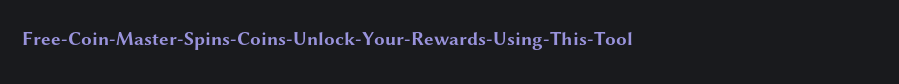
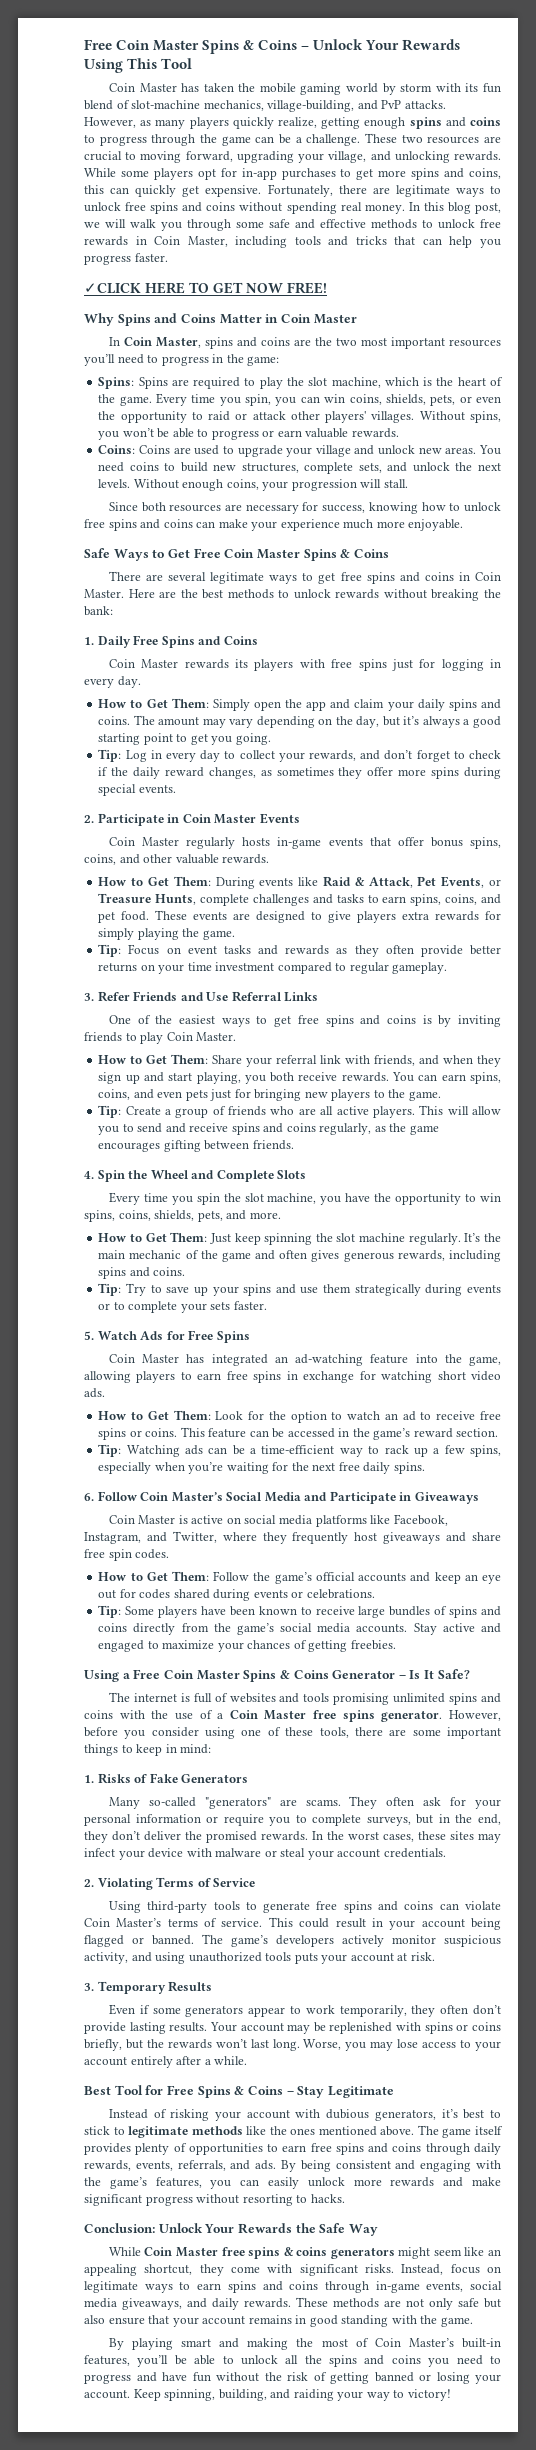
- Free-Coin-Master-Spins-Coins-Unlock-Your-Rewards-Using-This-Tool
+ Free Coin Master Spins & Coins – Unlock Your Rewards Using This Tool
+ Coin Master has taken the mobile gaming world by storm with its fun blend of slot-machine mechanics, village-building, and PvP attacks. However, as many players quickly realize, getting enough spins and coins to progress through the game can be a challenge. These two resources are crucial to moving forward, upgrading your village, and unlocking rewards. While some players opt for in-app purchases to get more spins and coins, this can quickly get expensive. Fortunately, there are legitimate ways to unlock free spins and coins without spending real money. In this blog post, we will walk you through some safe and effective methods to unlock free rewards in Coin Master, including tools and tricks that can help you progress faster.
+ ✓CLICK HERE TO GET NOW FREE!
+ Why Spins and Coins Matter in Coin Master
+ In Coin Master, spins and coins are the two most important resources you’ll need to progress in the game:
+ Spins: Spins are required to play the slot machine, which is the heart of the game. Every time you spin, you can win coins, shields, pets, or even the opportunity to raid or attack other players' villages. Without spins, you won’t be able to progress or earn valuable rewards.
+ Coins: Coins are used to upgrade your village and unlock new areas. You need coins to build new structures, complete sets, and unlock the next levels. Without enough coins, your progression will stall.
+ Since both resources are necessary for success, knowing how to unlock free spins and coins can make your experience much more enjoyable.
+ Safe Ways to Get Free Coin Master Spins & Coins
+ There are several legitimate ways to get free spins and coins in Coin Master. Here are the best methods to unlock rewards without breaking the bank:
+ 1. Daily Free Spins and Coins
+ Coin Master rewards its players with free spins just for logging in every day.
+ How to Get Them: Simply open the app and claim your daily spins and coins. The amount may vary depending on the day, but it’s always a good starting point to get you going.
+ Tip: Log in every day to collect your rewards, and don’t forget to check if the daily reward changes, as sometimes they offer more spins during special events.
+ 2. Participate in Coin Master Events
+ Coin Master regularly hosts in-game events that offer bonus spins, coins, and other valuable rewards.
+ How to Get Them: During events like Raid & Attack, Pet Events, or Treasure Hunts, complete challenges and tasks to earn spins, coins, and pet food. These events are designed to give players extra rewards for simply playing the game.
+ Tip: Focus on event tasks and rewards as they often provide better returns on your time investment compared to regular gameplay.
+ 3. Refer Friends and Use Referral Links
+ One of the easiest ways to get free spins and coins is by inviting friends to play Coin Master.
+ How to Get Them: Share your referral link with friends, and when they sign up and start playing, you both receive rewards. You can earn spins, coins, and even pets just for bringing new players to the game.
+ Tip: Create a group of friends who are all active players. This will allow you to send and receive spins and coins regularly, as the game encourages gifting between friends.
+ 4. Spin the Wheel and Complete Slots
+ Every time you spin the slot machine, you have the opportunity to win spins, coins, shields, pets, and more.
+ How to Get Them: Just keep spinning the slot machine regularly. It’s the main mechanic of the game and often gives generous rewards, including spins and coins.
+ Tip: Try to save up your spins and use them strategically during events or to complete your sets faster.
+ 5. Watch Ads for Free Spins
+ Coin Master has integrated an ad-watching feature into the game, allowing players to earn free spins in exchange for watching short video ads.
+ How to Get Them: Look for the option to watch an ad to receive free spins or coins. This feature can be accessed in the game’s reward section.
+ Tip: Watching ads can be a time-efficient way to rack up a few spins, especially when you’re waiting for the next free daily spins.
+ 6. Follow Coin Master’s Social Media and Participate in Giveaways
+ Coin Master is active on social media platforms like Facebook, Instagram, and Twitter, where they frequently host giveaways and share free spin codes.
+ How to Get Them: Follow the game’s official accounts and keep an eye out for codes shared during events or celebrations.
+ Tip: Some players have been known to receive large bundles of spins and coins directly from the game’s social media accounts. Stay active and engaged to maximize your chances of getting freebies.
+ Using a Free Coin Master Spins & Coins Generator – Is It Safe?
+ The internet is full of websites and tools promising unlimited spins and coins with the use of a Coin Master free spins generator. However, before you consider using one of these tools, there are some important things to keep in mind:
+ 1. Risks of Fake Generators
+ Many so-called "generators" are scams. They often ask for your personal information or require you to complete surveys, but in the end, they don’t deliver the promised rewards. In the worst cases, these sites may infect your device with malware or steal your account credentials.
+ 2. Violating Terms of Service
+ Using third-party tools to generate free spins and coins can violate Coin Master’s terms of service. This could result in your account being flagged or banned. The game’s developers actively monitor suspicious activity, and using unauthorized tools puts your account at risk.
+ 3. Temporary Results
+ Even if some generators appear to work temporarily, they often don’t provide lasting results. Your account may be replenished with spins or coins briefly, but the rewards won’t last long. Worse, you may lose access to your account entirely after a while.
+ Best Tool for Free Spins & Coins – Stay Legitimate
+ Instead of risking your account with dubious generators, it’s best to stick to legitimate methods like the ones mentioned above. The game itself provides plenty of opportunities to earn free spins and coins through daily rewards, events, referrals, and ads. By being consistent and engaging with the game’s features, you can easily unlock more rewards and make significant progress without resorting to hacks.
+ Conclusion: Unlock Your Rewards the Safe Way
+ While Coin Master free spins & coins generators might seem like an appealing shortcut, they come with significant risks. Instead, focus on legitimate ways to earn spins and coins through in-game events, social media giveaways, and daily rewards. These methods are not only safe but also ensure that your account remains in good standing with the game.
+ By playing smart and making the most of Coin Master’s built-in features, you’ll be able to unlock all the spins and coins you need to progress and have fun without the risk of getting banned or losing your account. Keep spinning, building, and raiding your way to victory!

